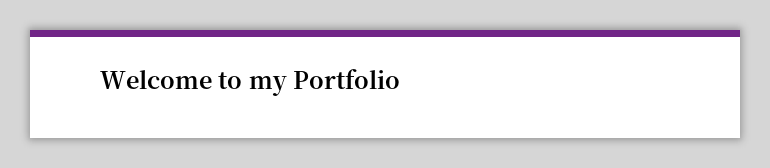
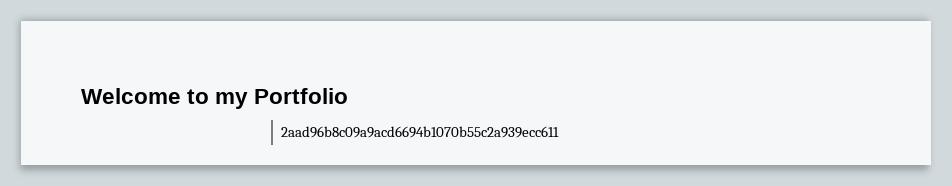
+ 2aad96b8c09a9acd6694b1070b55c2a939ecc611

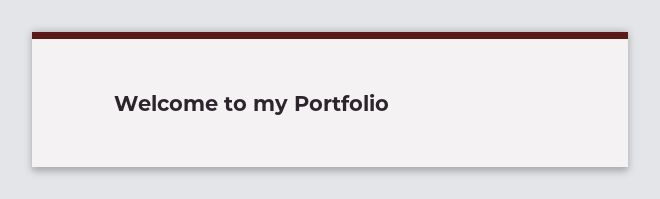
- 2aad96b8c09a9acd6694b1070b55c2a939ecc611

